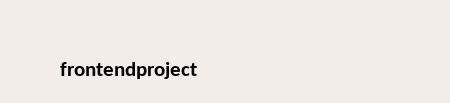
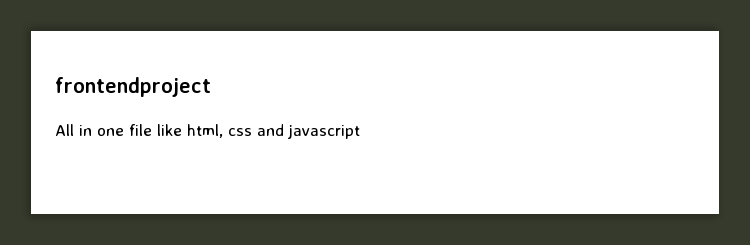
+ All in one file like html, css and javascript

